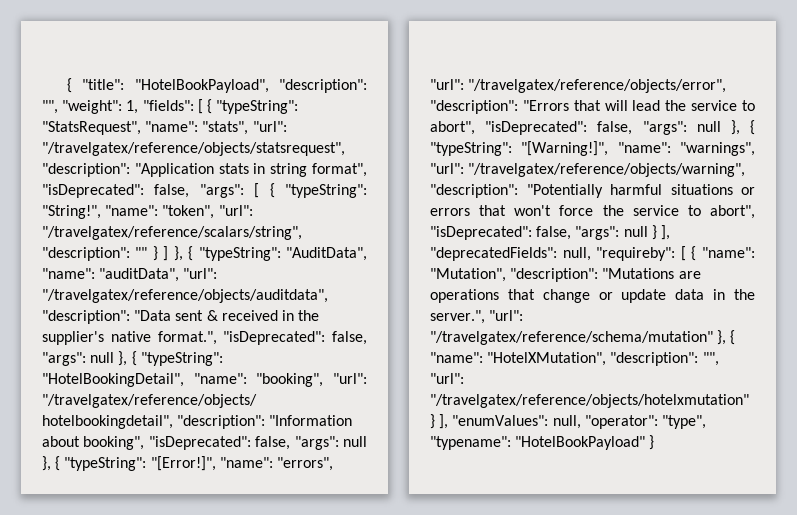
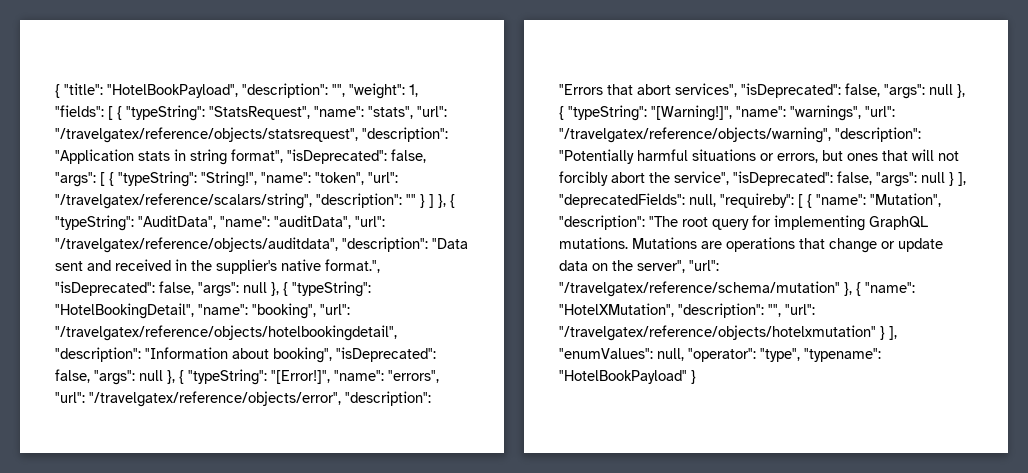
- "Data sent & received in the supplier's native format.", "isDeprecated":
+ "Data sent and received in the supplier's native format.", "isDeprecated":
- "Errors that will lead the service to abort", "isDeprecated":
+ "Errors that abort services", "isDeprecated":
- "Potentially harmful situations or errors that won't force the service to abort", "isDeprecated":
+ "Potentially harmful situations or errors, but ones that will not forcibly abort the service", "isDeprecated":
- "Mutations are operations that change or update data in the server.", "url":
+ "The root query for implementing GraphQL mutations. Mutations are operations that change or update data on the server", "url":

